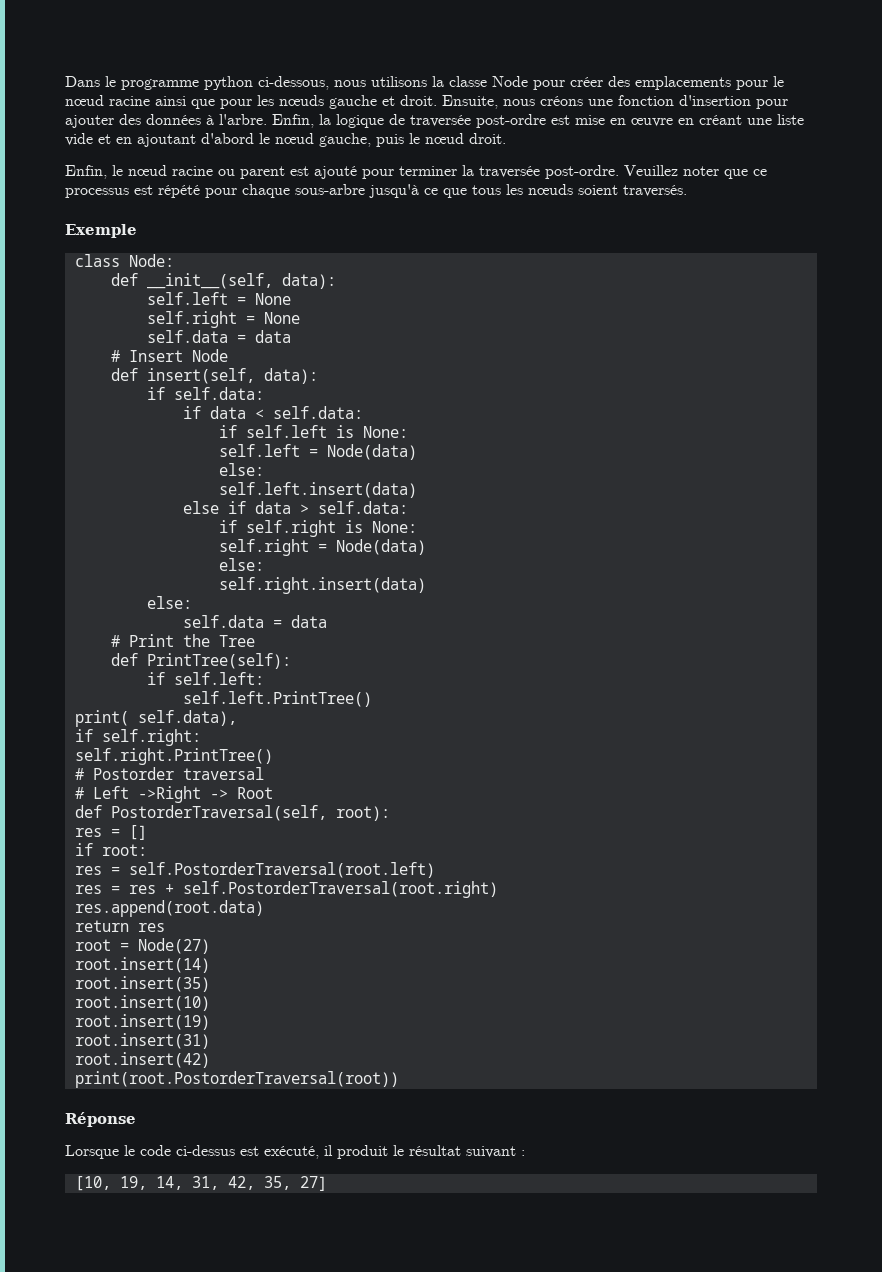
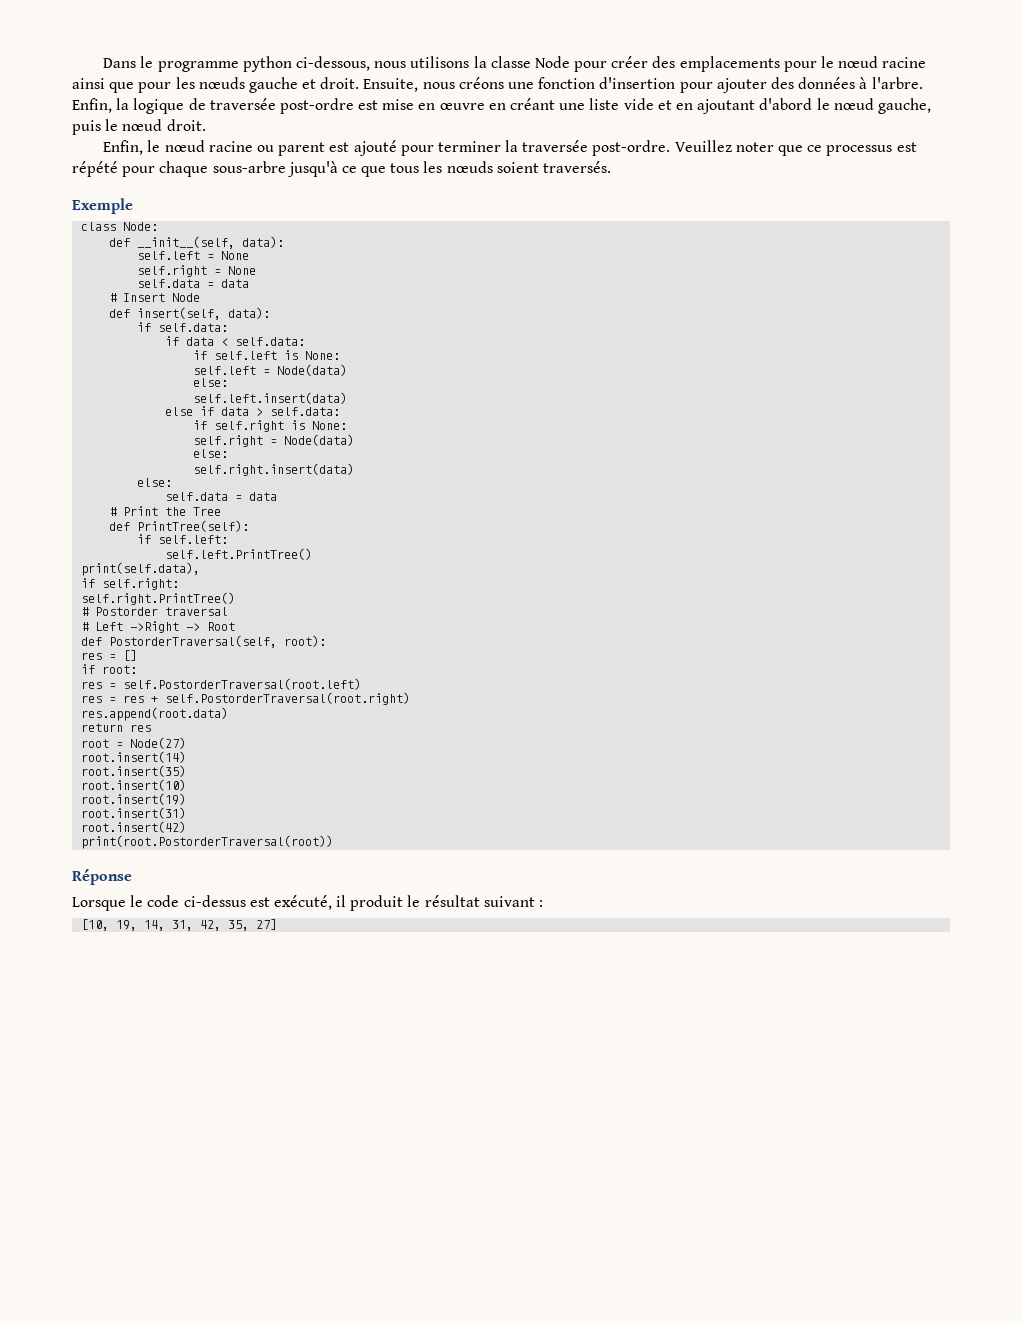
- print( self.data),
+ print(self.data),

